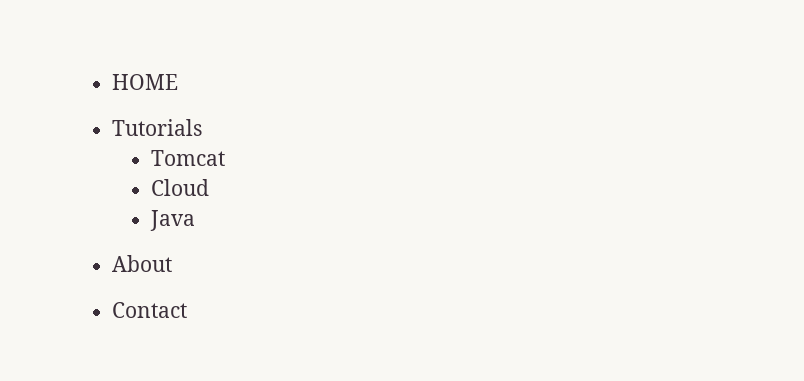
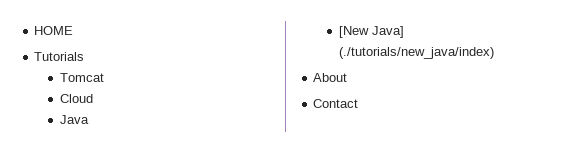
+ [New Java] (./tutorials/new_java/index)

